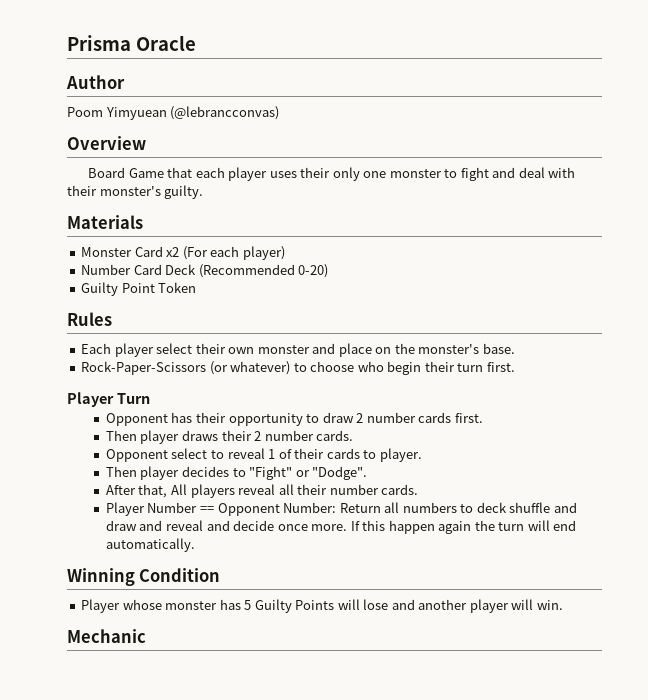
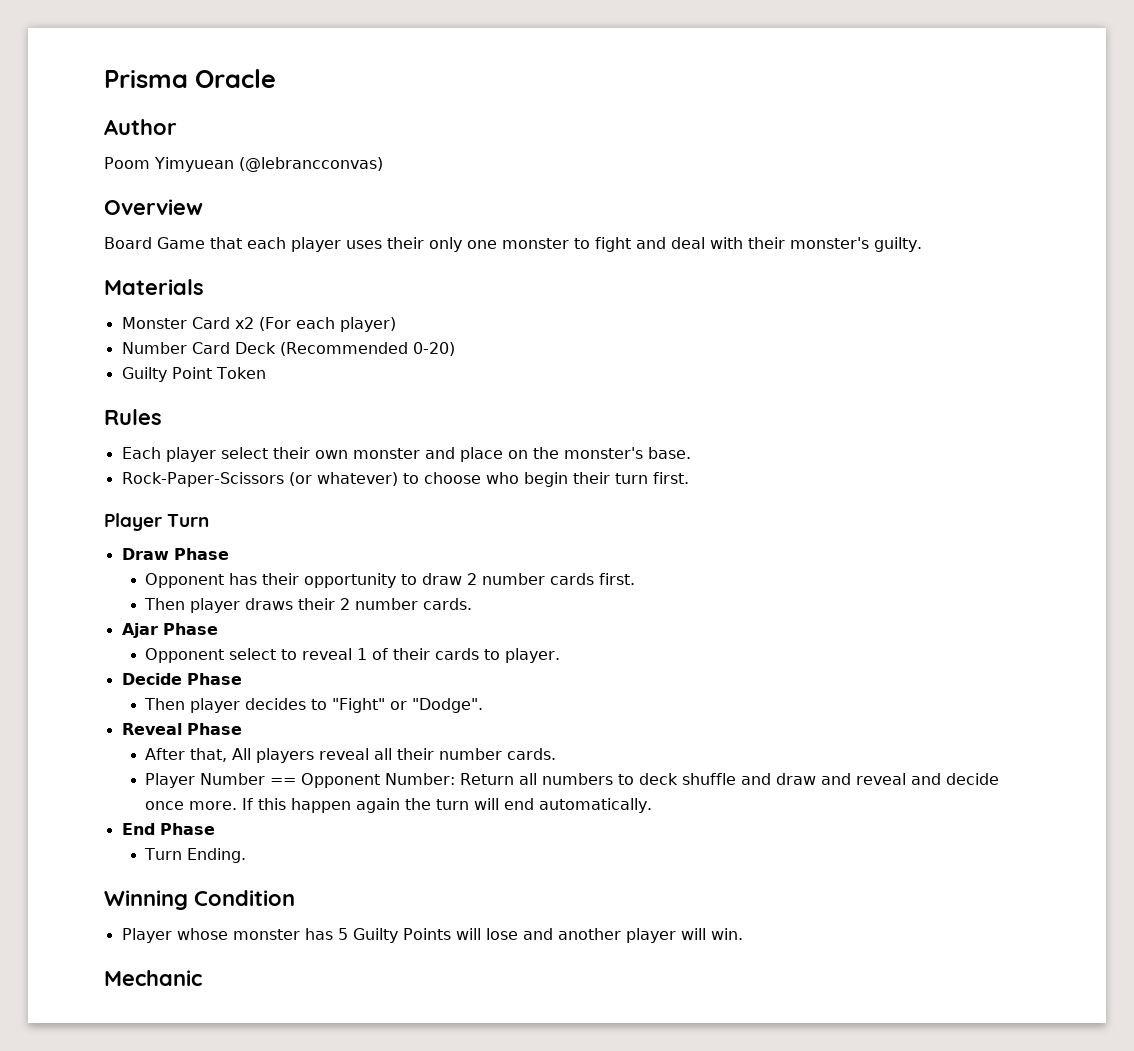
+ Draw Phase
+ Ajar Phase
+ Decide Phase
+ Reveal Phase
+ End Phase
+ Turn Ending.

